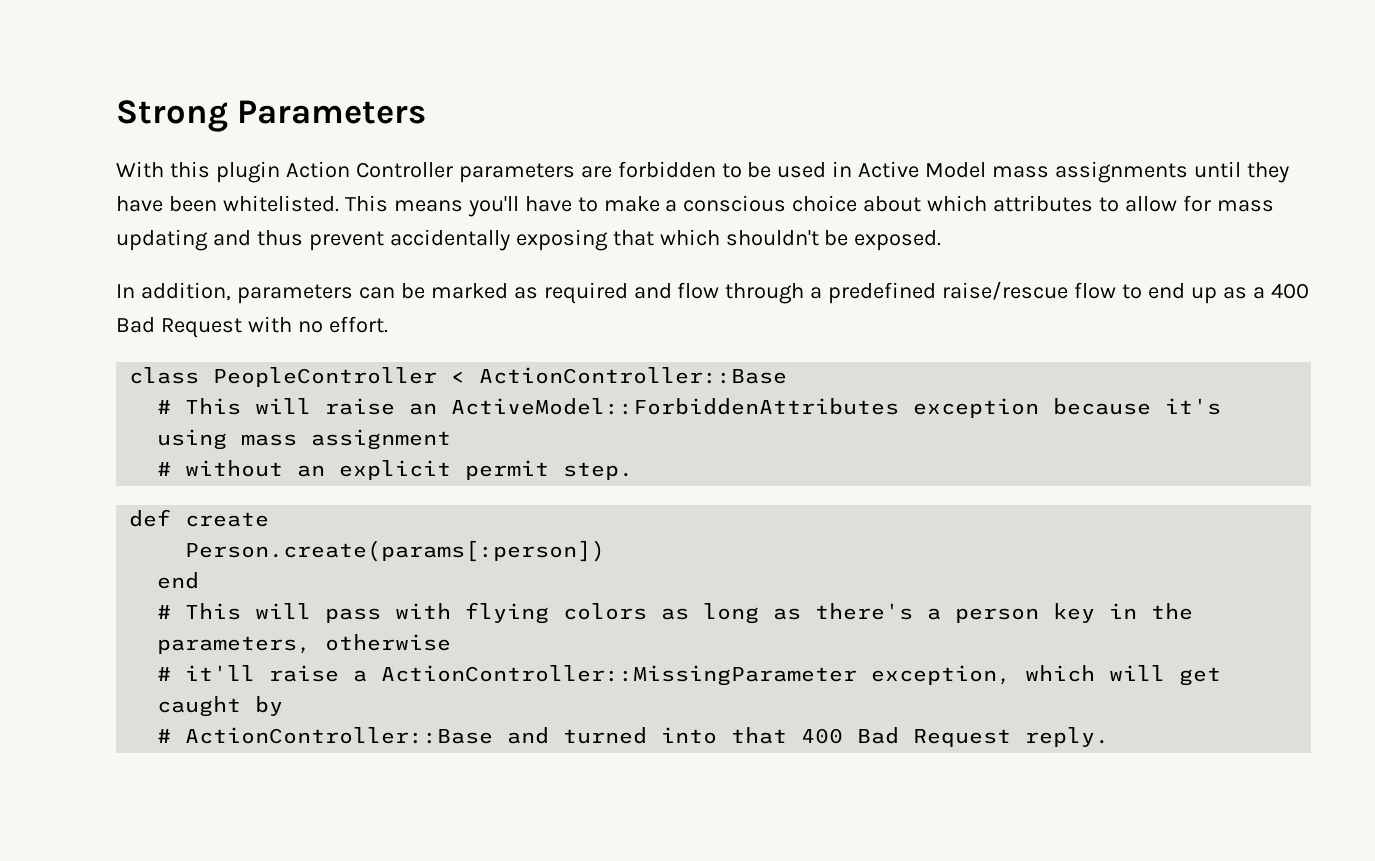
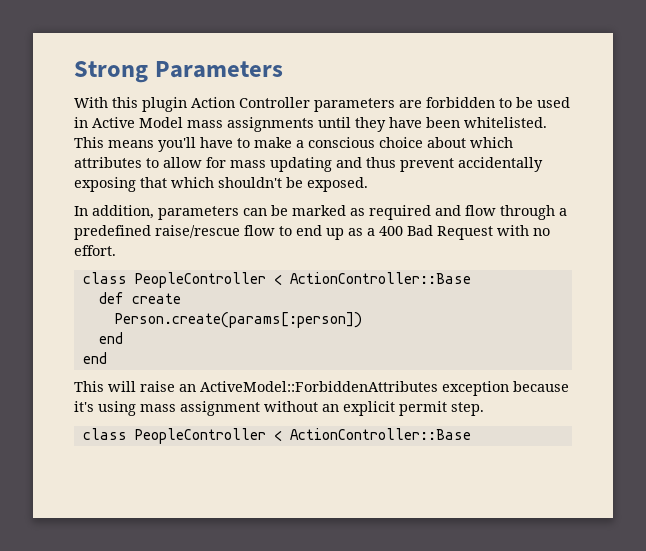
- # This will raise an ActiveModel::ForbiddenAttributes exception because it's using mass assignment
- # without an explicit permit step.
  def create
  Person.create(params[:person])
  end
- # This will pass with flying colors as long as there's a person key in the parameters, otherwise
- # it'll raise a ActionController::MissingParameter exception, which will get caught by
- # ActionController::Base and turned into that 400 Bad Request reply.
+ end
+ This will raise an ActiveModel::ForbiddenAttributes exception because it's using mass assignment without an explicit permit step.
+ class PeopleController < ActionController::Base

